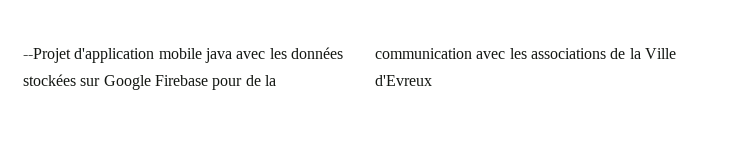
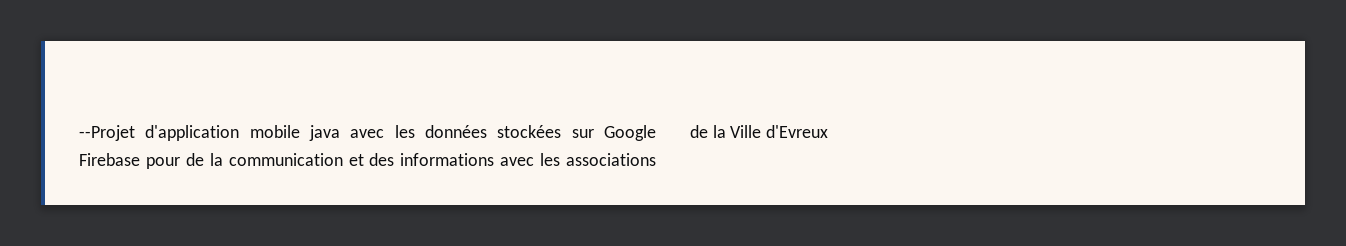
- --Projet d'application mobile java avec les données stockées sur Google Firebase pour de la communication avec les associations de la Ville d'Evreux
+ --Projet d'application mobile java avec les données stockées sur Google Firebase pour de la communication et des informations avec les associations de la Ville d'Evreux

